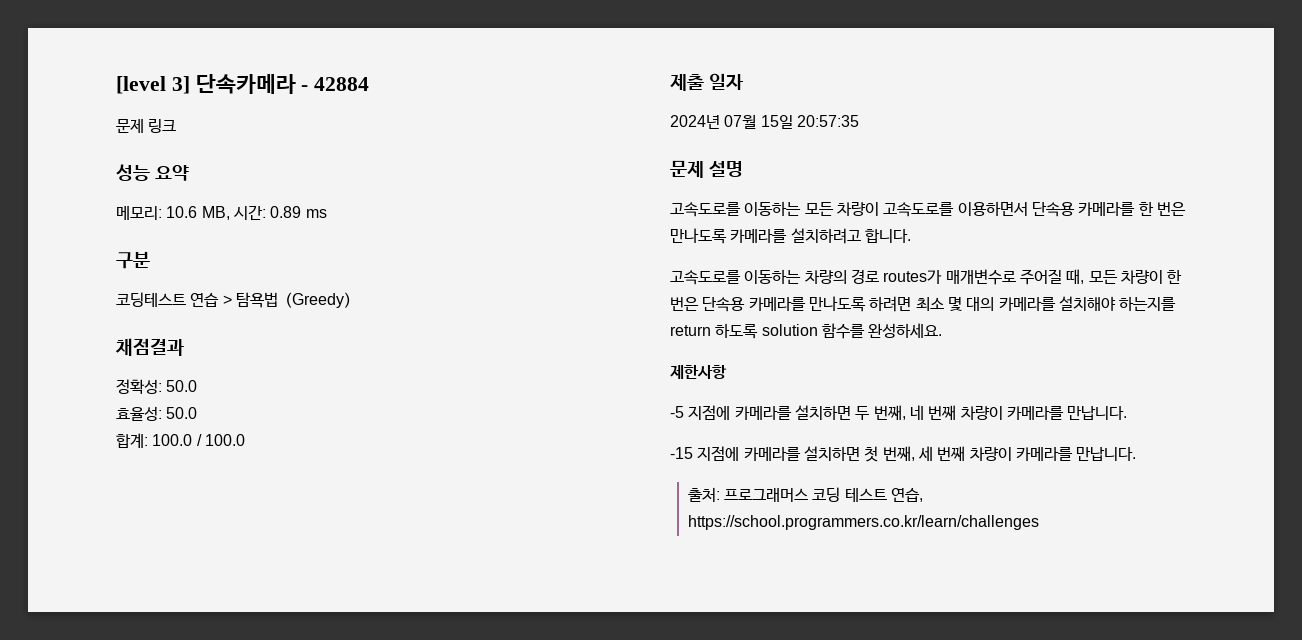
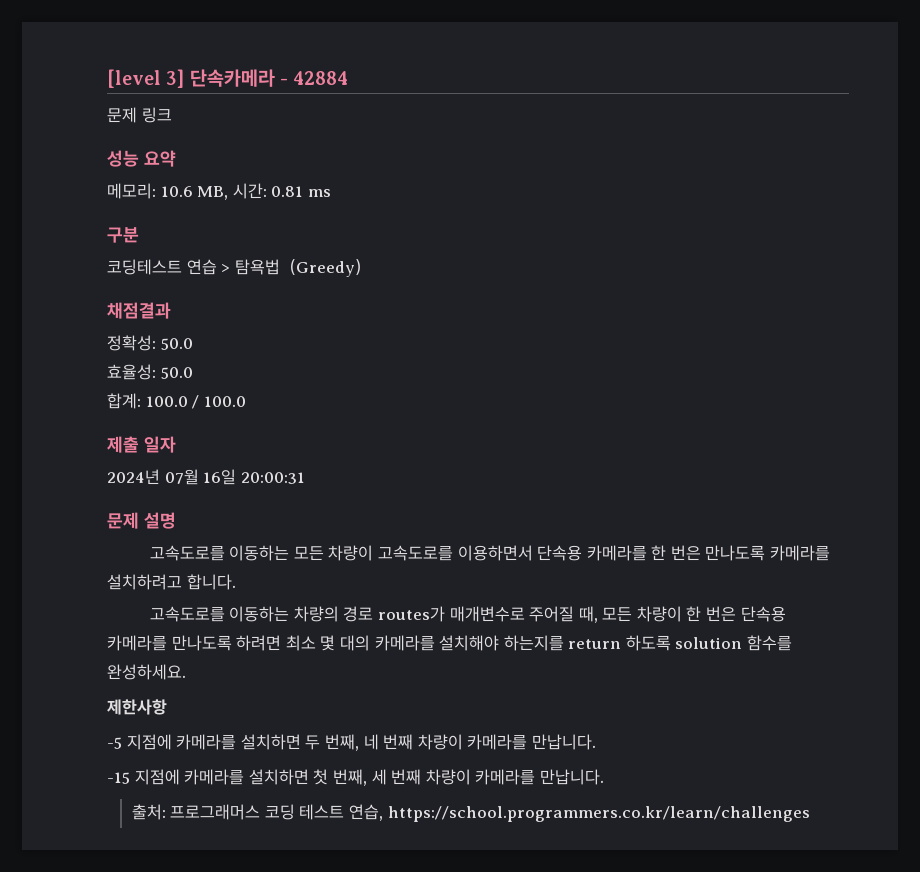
- 메모리: 10.6 MB, 시간: 0.89 ms
+ 메모리: 10.6 MB, 시간: 0.81 ms
- 2024년 07월 15일 20:57:35
+ 2024년 07월 16일 20:00:31

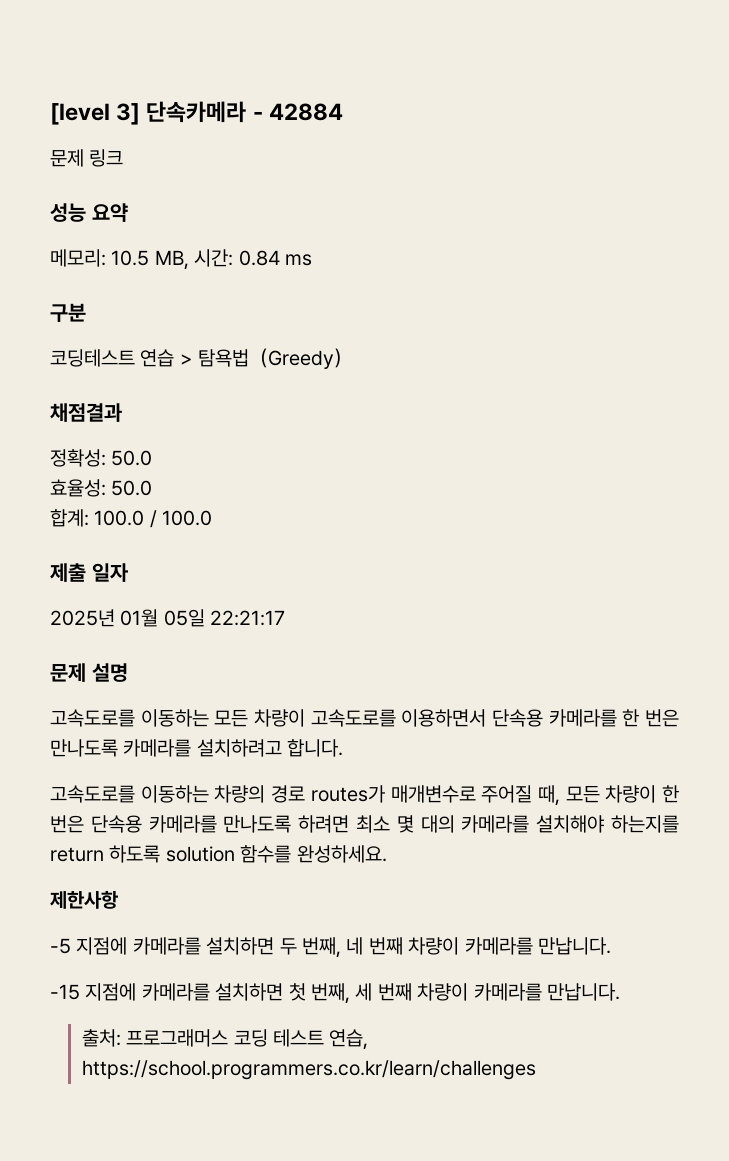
- 메모리: 10.6 MB, 시간: 0.81 ms
+ 메모리: 10.5 MB, 시간: 0.84 ms
- 2024년 07월 16일 20:00:31
+ 2025년 01월 05일 22:21:17

